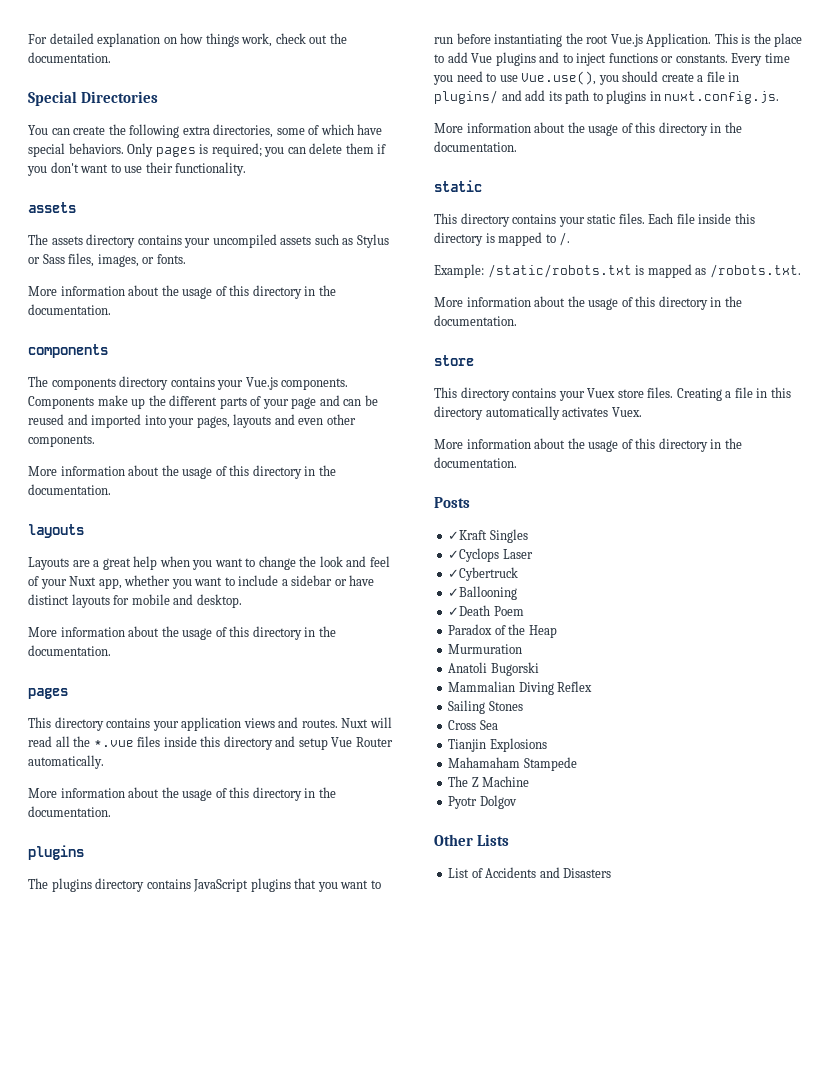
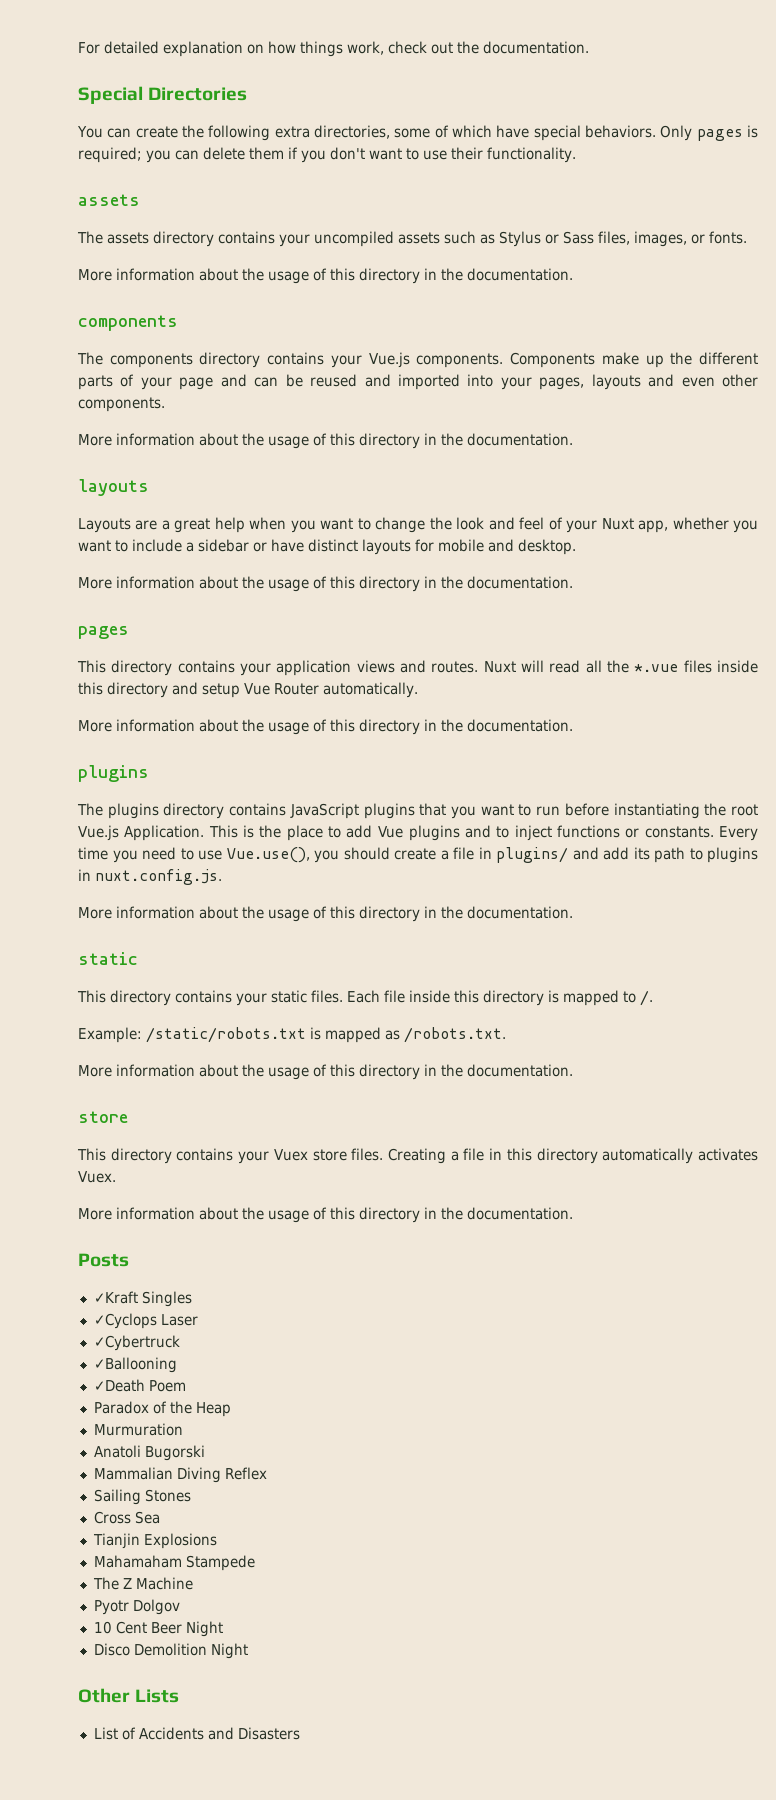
+ 10 Cent Beer Night
+ Disco Demolition Night

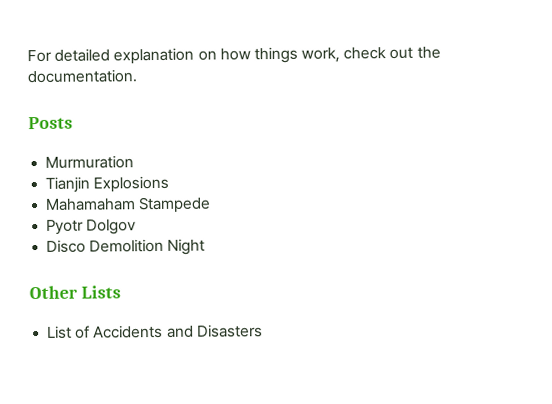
- Special Directories
- You can create the following extra directories, some of which have special behaviors. Only pages is required; you can delete them if you don't want to use their functionality.
- assets
- The assets directory contains your uncompiled assets such as Stylus or Sass files, images, or fonts.
- More information about the usage of this directory in the documentation.
- components
- The components directory contains your Vue.js components. Components make up the different parts of your page and can be reused and imported into your pages, layouts and even other components.
- More information about the usage of this directory in the documentation.
- layouts
- Layouts are a great help when you want to change the look and feel of your Nuxt app, whether you want to include a sidebar or have distinct layouts for mobile and desktop.
- More information about the usage of this directory in the documentation.
- pages
- This directory contains your application views and routes. Nuxt will read all the *.vue files inside this directory and setup Vue Router automatically.
- More information about the usage of this directory in the documentation.
- plugins
- The plugins directory contains JavaScript plugins that you want to run before instantiating the root Vue.js Application. This is the place to add Vue plugins and to inject functions or constants. Every time you need to use Vue.use(), you should create a file in plugins/ and add its path to plugins in nuxt.config.js.
- More information about the usage of this directory in the documentation.
- static
- This directory contains your static files. Each file inside this directory is mapped to /.
- Example: /static/robots.txt is mapped as /robots.txt.
- More information about the usage of this directory in the documentation.
- store
- This directory contains your Vuex store files. Creating a file in this directory automatically activates Vuex.
- More information about the usage of this directory in the documentation.
  Posts
- ✓Kraft Singles
- ✓Cyclops Laser
- ✓Cybertruck
- ✓Ballooning
- ✓Death Poem
- Paradox of the Heap
  Murmuration
- Anatoli Bugorski
- Mammalian Diving Reflex
- Sailing Stones
- Cross Sea
- The Z Machine
- 10 Cent Beer Night

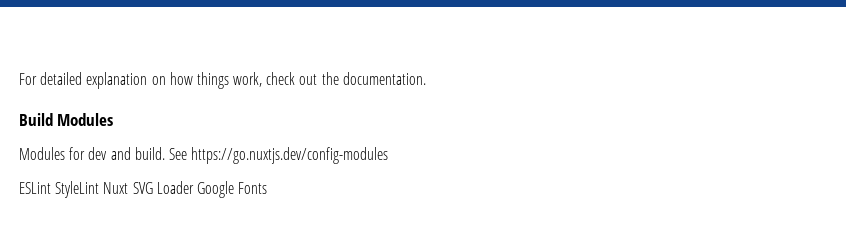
- Posts
- Murmuration
- Tianjin Explosions
- Mahamaham Stampede
- Pyotr Dolgov
- Disco Demolition Night
- Other Lists
- List of Accidents and Disasters
+ Build Modules
+ Modules for dev and build. See https://go.nuxtjs.dev/config-modules
+ ESLint StyleLint Nuxt SVG Loader Google Fonts

